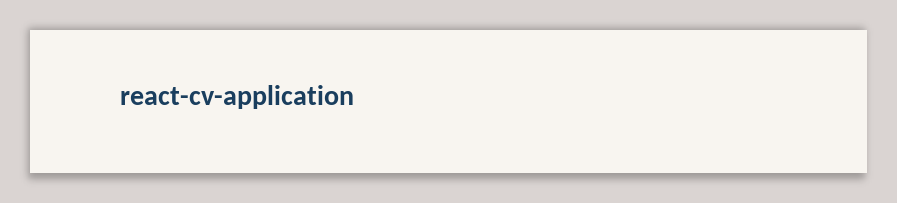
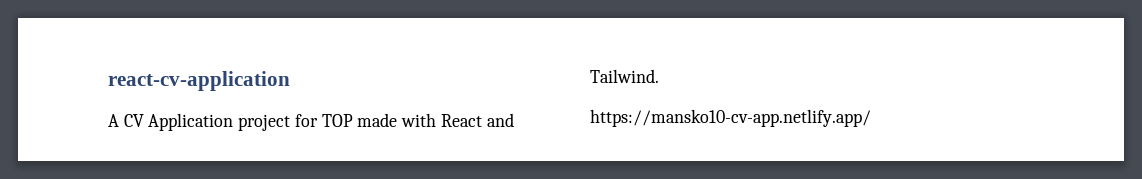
+ A CV Application project for TOP made with React and Tailwind.
+ https://mansko10-cv-app.netlify.app/

